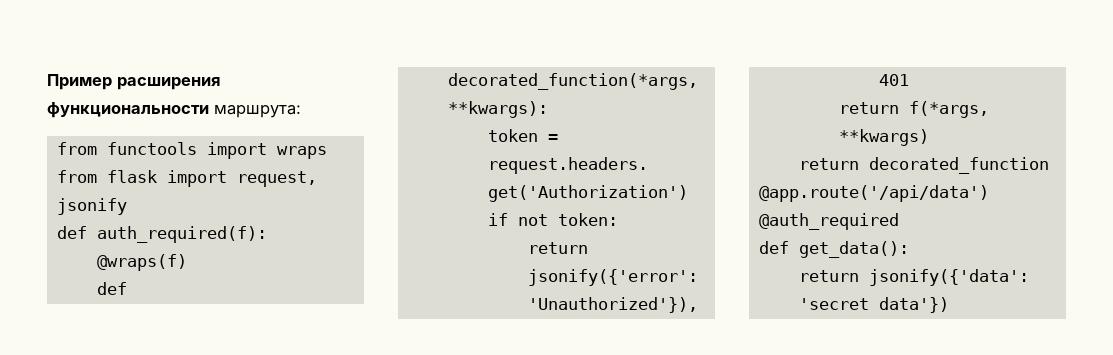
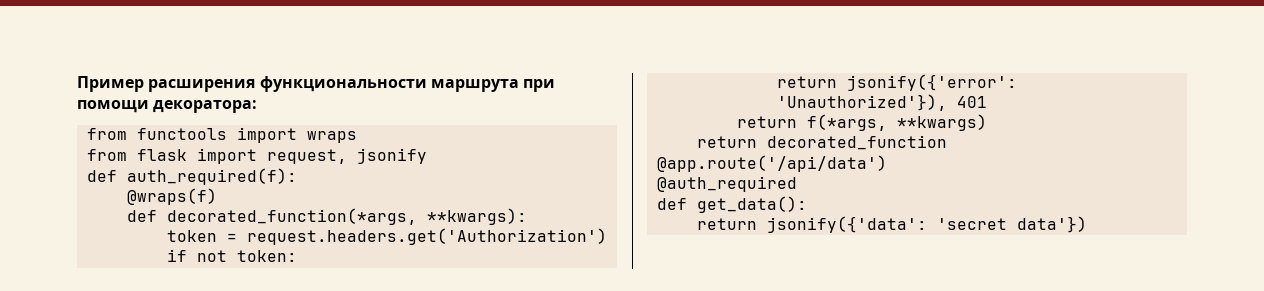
- Пример расширения функциональности маршрута:
+ Пример расширения функциональности маршрута при помощи декоратора:

